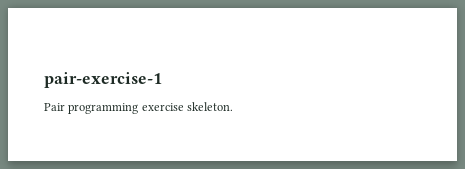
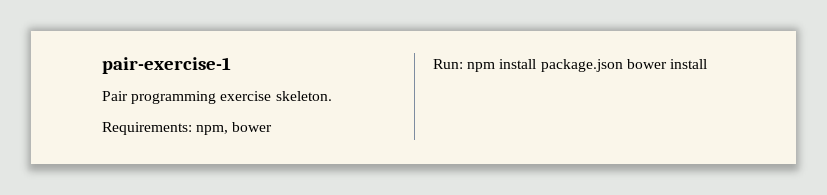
+ Requirements: npm, bower
+ Run: npm install package.json bower install

